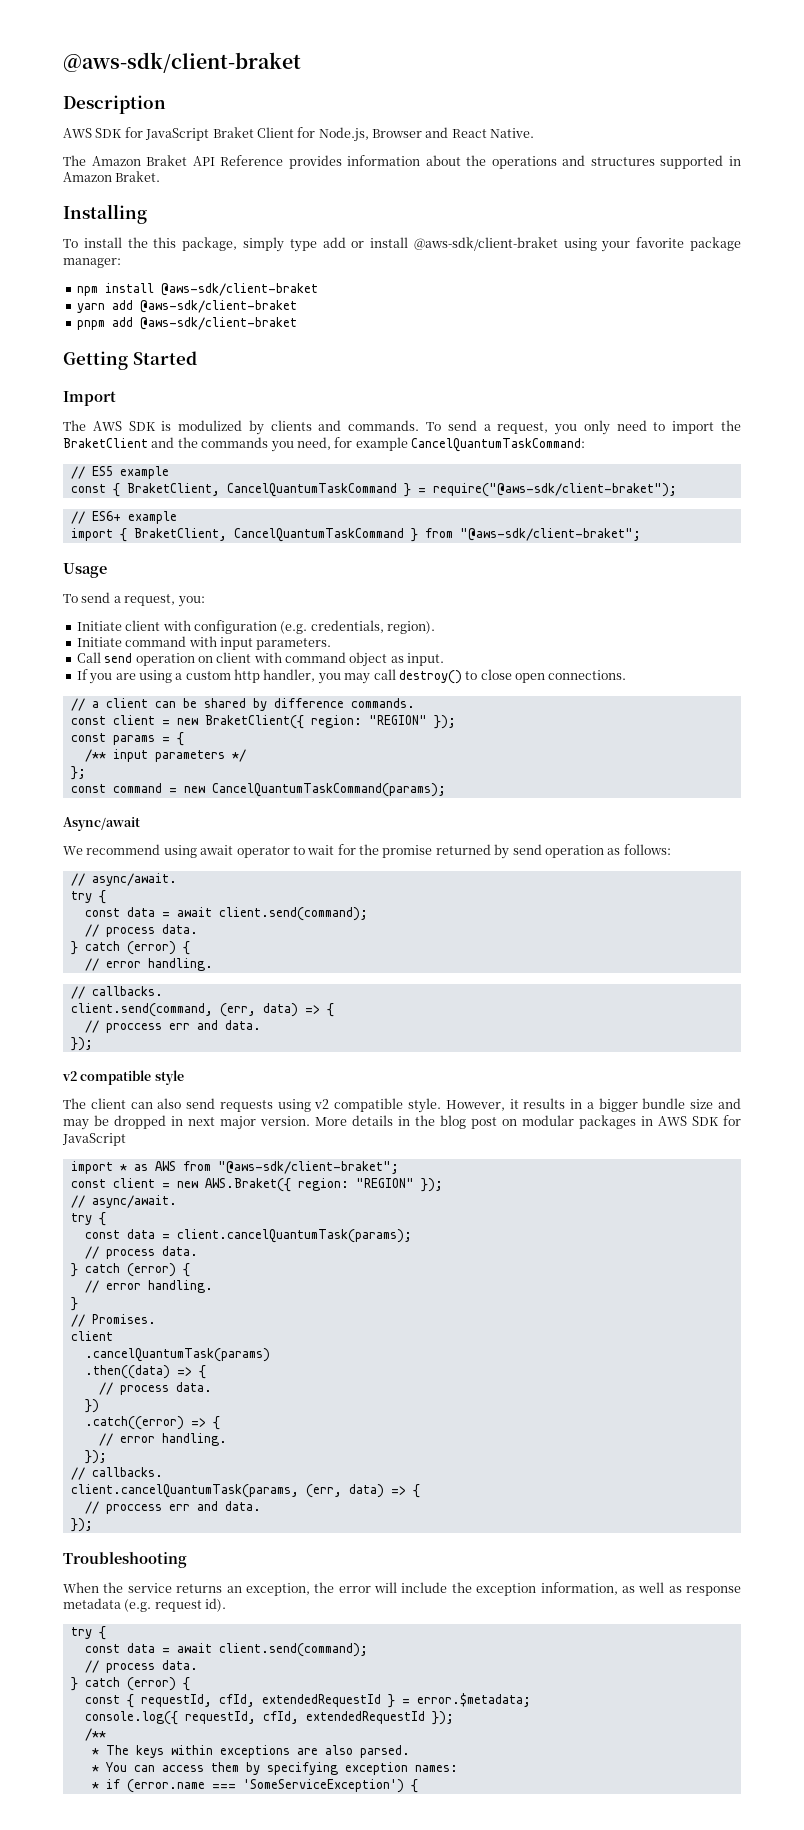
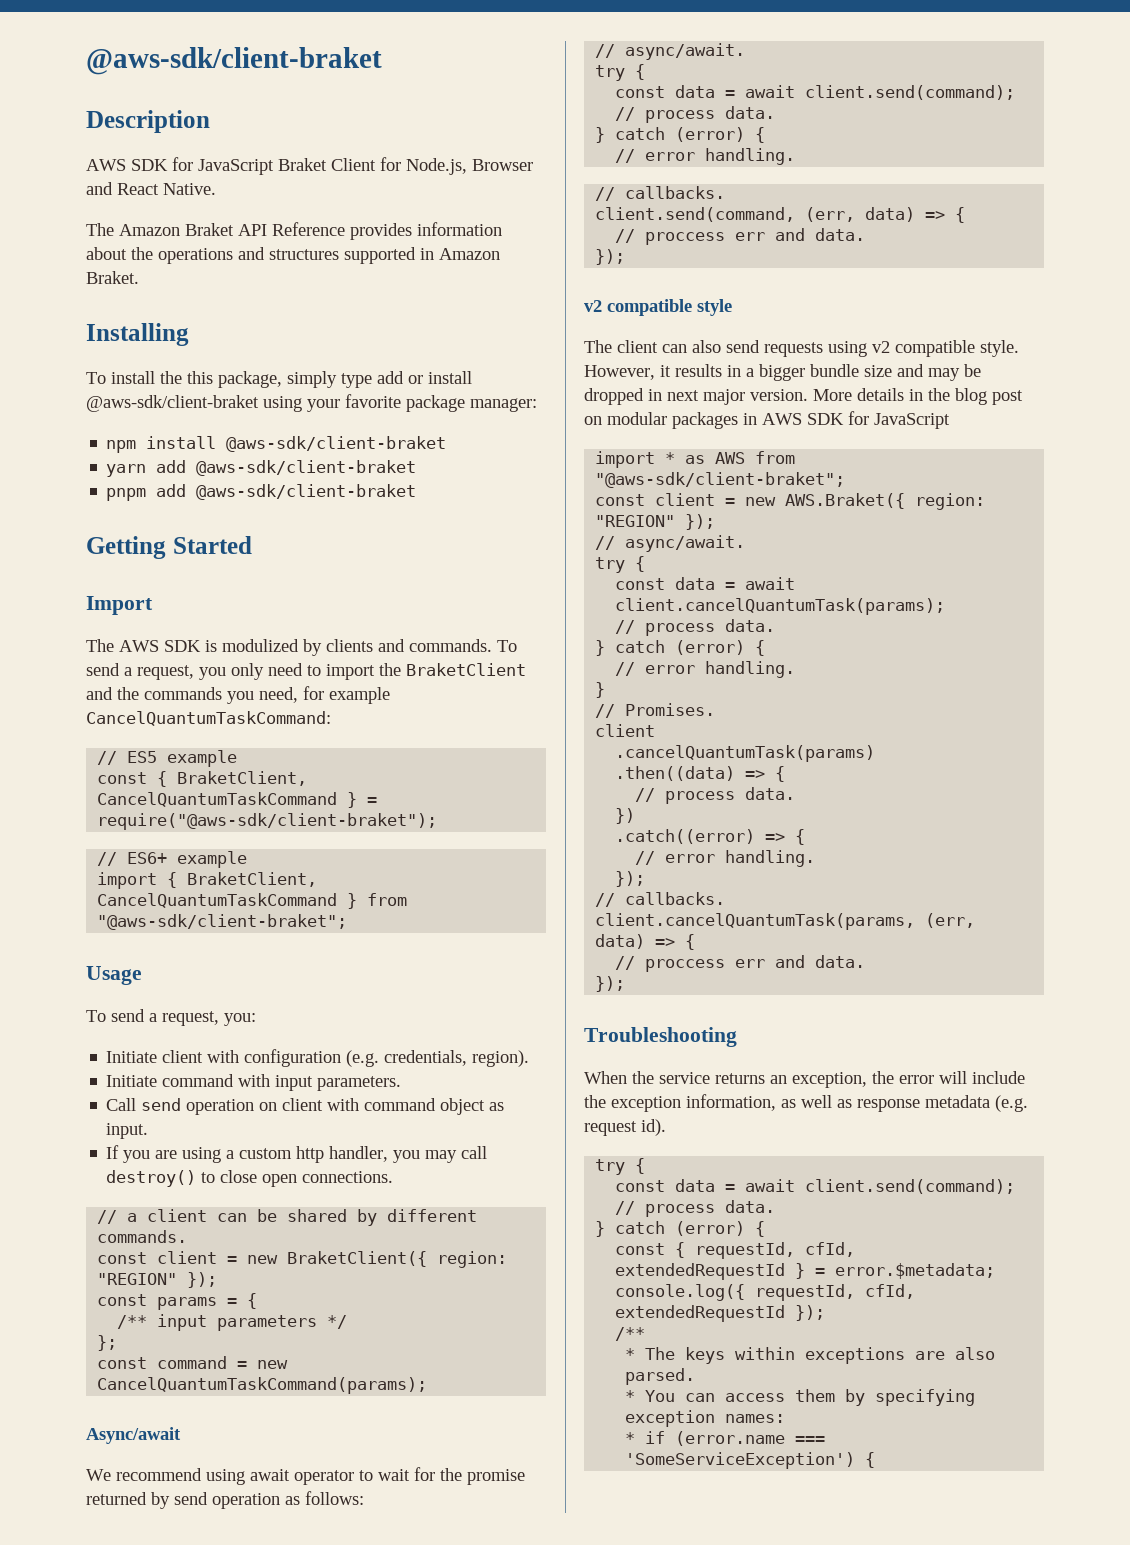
- // a client can be shared by difference commands.
+ // a client can be shared by different commands.
- const data = client.cancelQuantumTask(params);
+ const data = await client.cancelQuantumTask(params);

